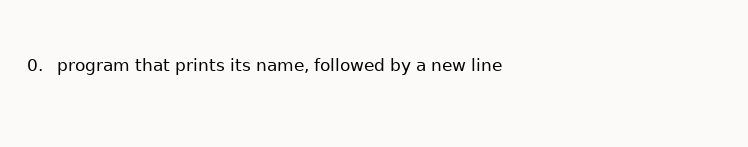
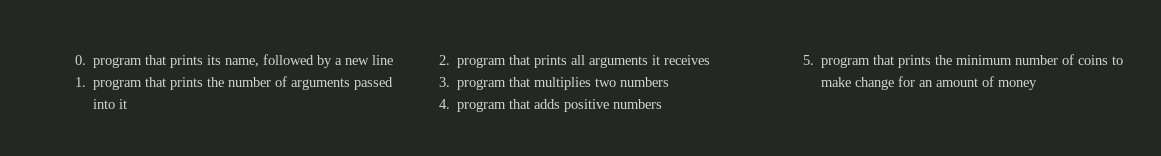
+ 1. program that prints the number of arguments passed into it
+ 2. program that prints all arguments it receives
+ 3. program that multiplies two numbers
+ 4. program that adds positive numbers
+ 5. program that prints the minimum number of coins to make change for an amount of money

